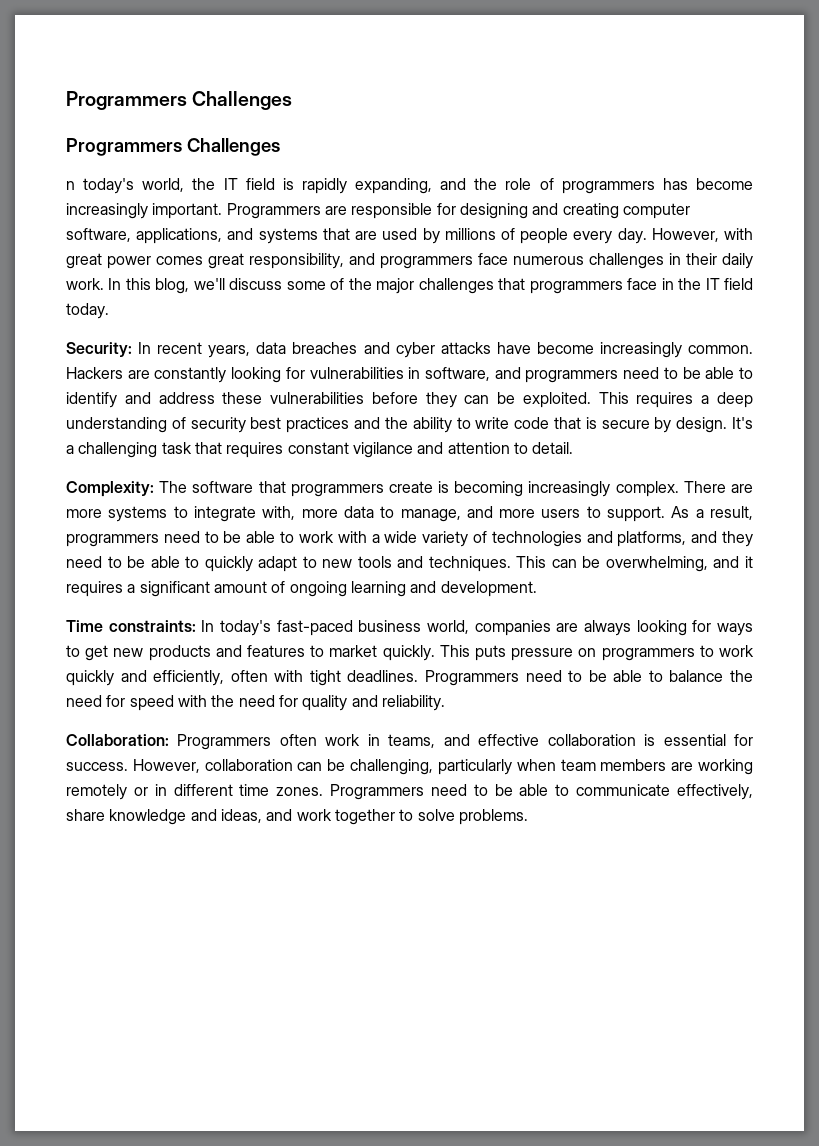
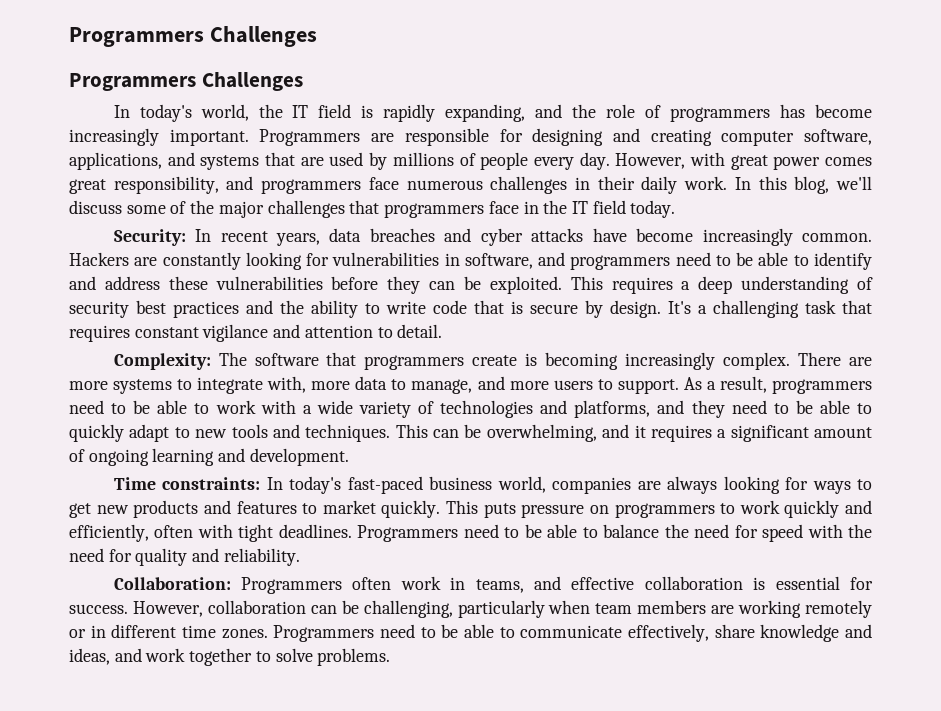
- n today's world, the IT field is rapidly expanding, and the role of programmers has become increasingly important.
+ In today's world, the IT field is rapidly expanding, and the role of programmers has become increasingly important.

